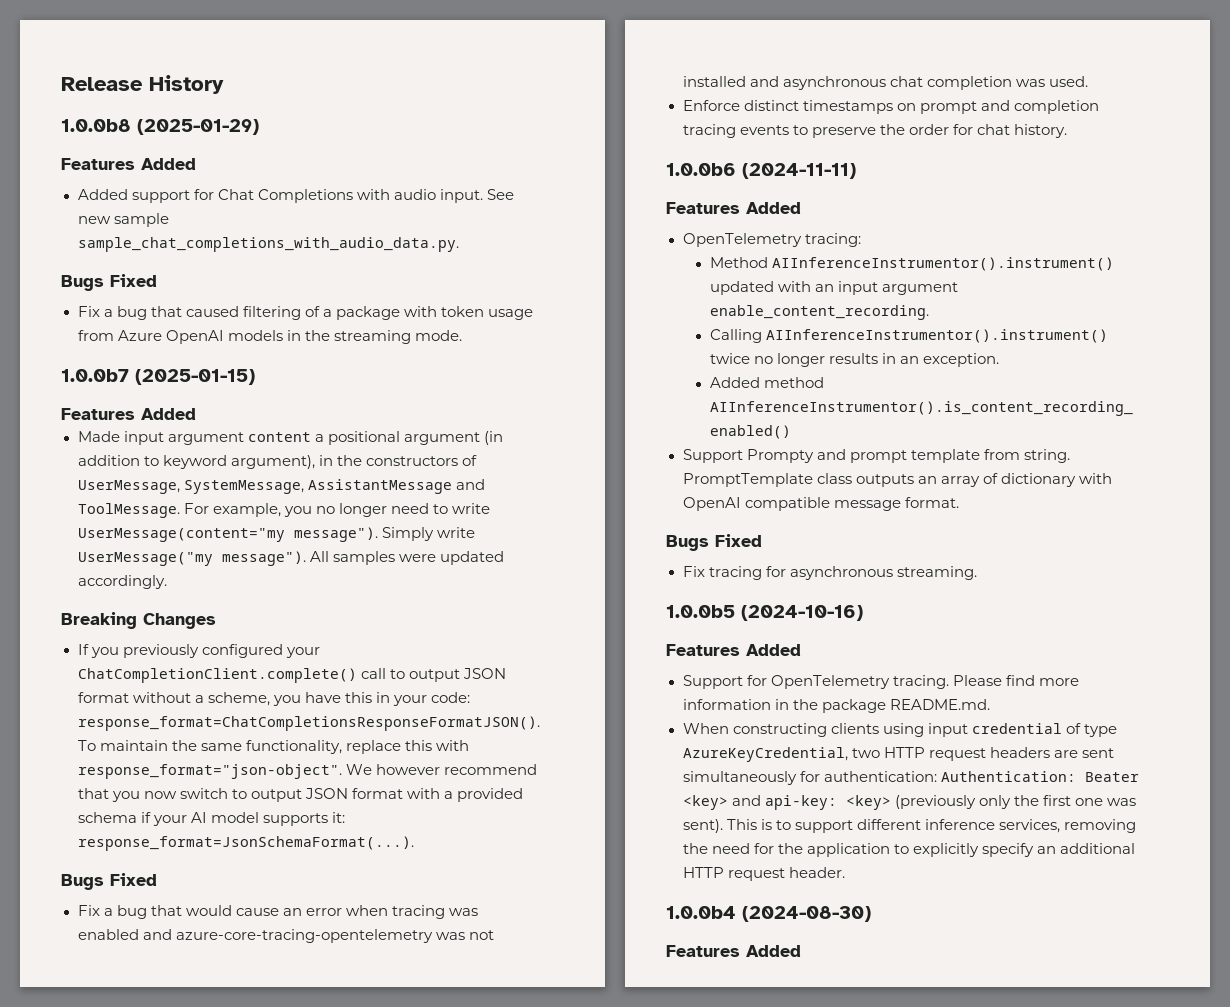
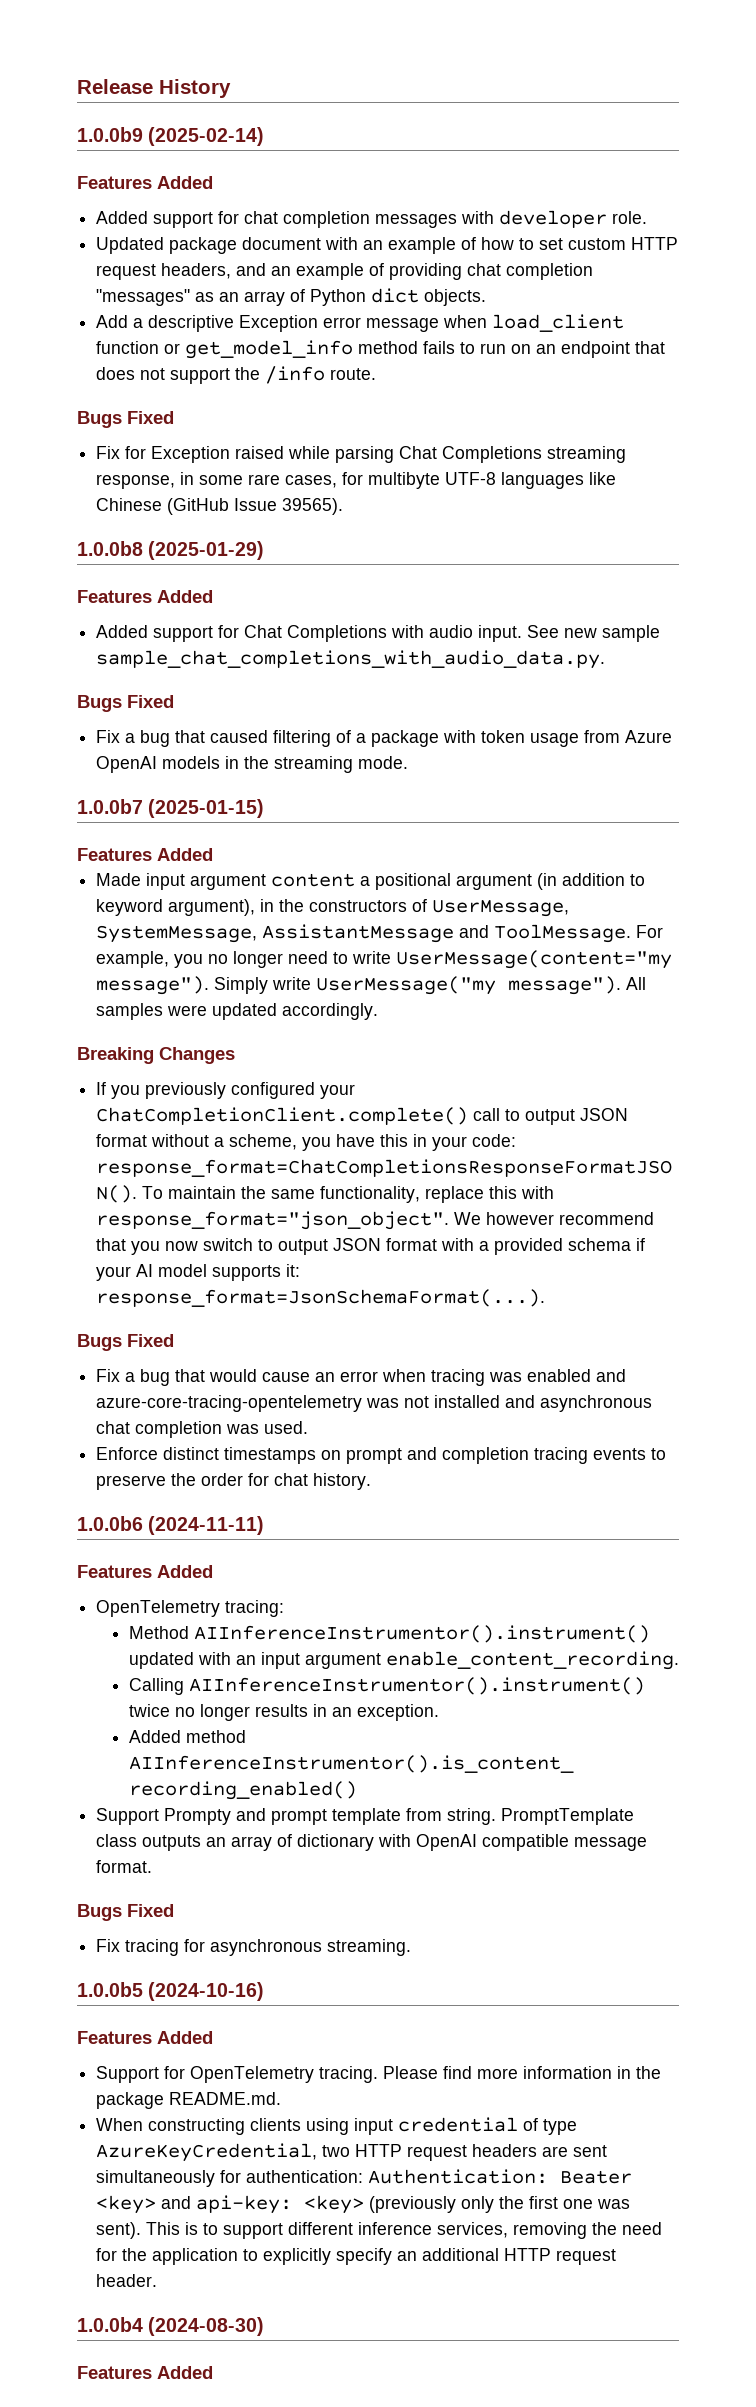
+ 1.0.0b9 (2025-02-14)
+ Features Added
+ Added support for chat completion messages with developer role.
+ Updated package document with an example of how to set custom HTTP request headers, and an example of providing chat completion "messages" as an array of Python dict objects.
+ Add a descriptive Exception error message when load_client function or get_model_info method fails to run on an endpoint that does not support the /info route.
+ Bugs Fixed
+ Fix for Exception raised while parsing Chat Completions streaming response, in some rare cases, for multibyte UTF-8 languages like Chinese (GitHub Issue 39565).
- To maintain the same functionality, replace this with response_format="json-object".
+ To maintain the same functionality, replace this with response_format="json_object".

